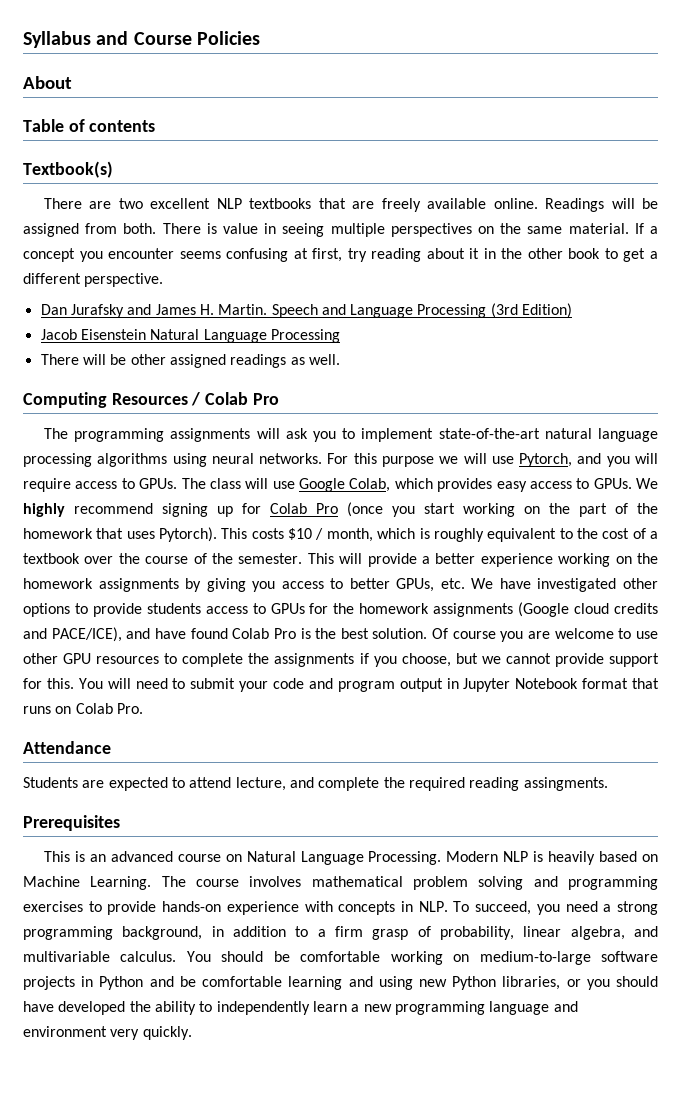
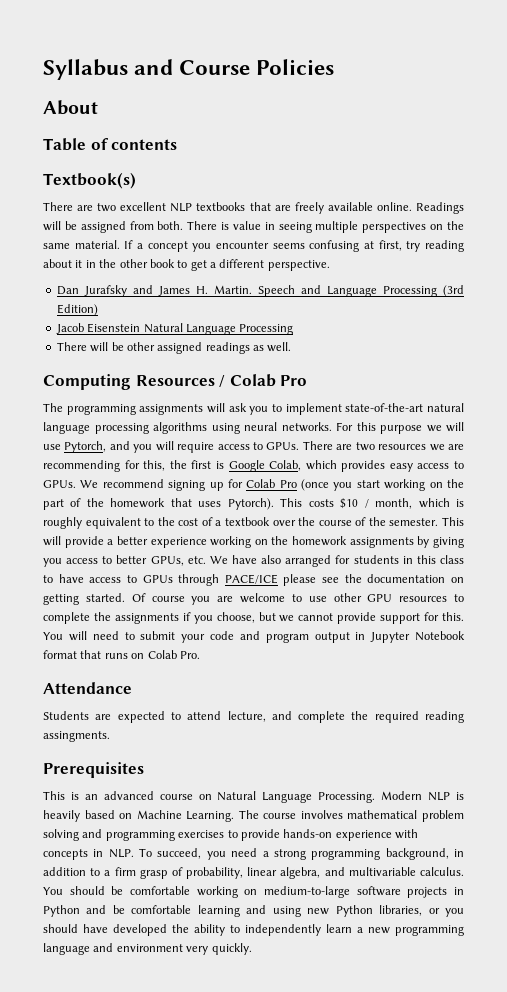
- The class will use Google Colab, which provides easy access to GPUs.
+ There are two resources we are recommending for this, the first is Google Colab, which provides easy access to GPUs.
- We highly recommend signing up for Colab Pro (once you start working on the part of the homework that uses Pytorch).
+ We recommend signing up for Colab Pro (once you start working on the part of the homework that uses Pytorch).
- This will provide a better experience working on the homework assignments by giving you access to better GPUs, etc. We have investigated other options to provide students access to GPUs for the homework assignments (Google cloud credits and PACE/ICE), and have found Colab Pro is the best solution.
+ This will provide a better experience working on the homework assignments by giving you access to better GPUs, etc. We have also arranged for students in this class to have access to GPUs through PACE/ICE please see the documentation on getting started.

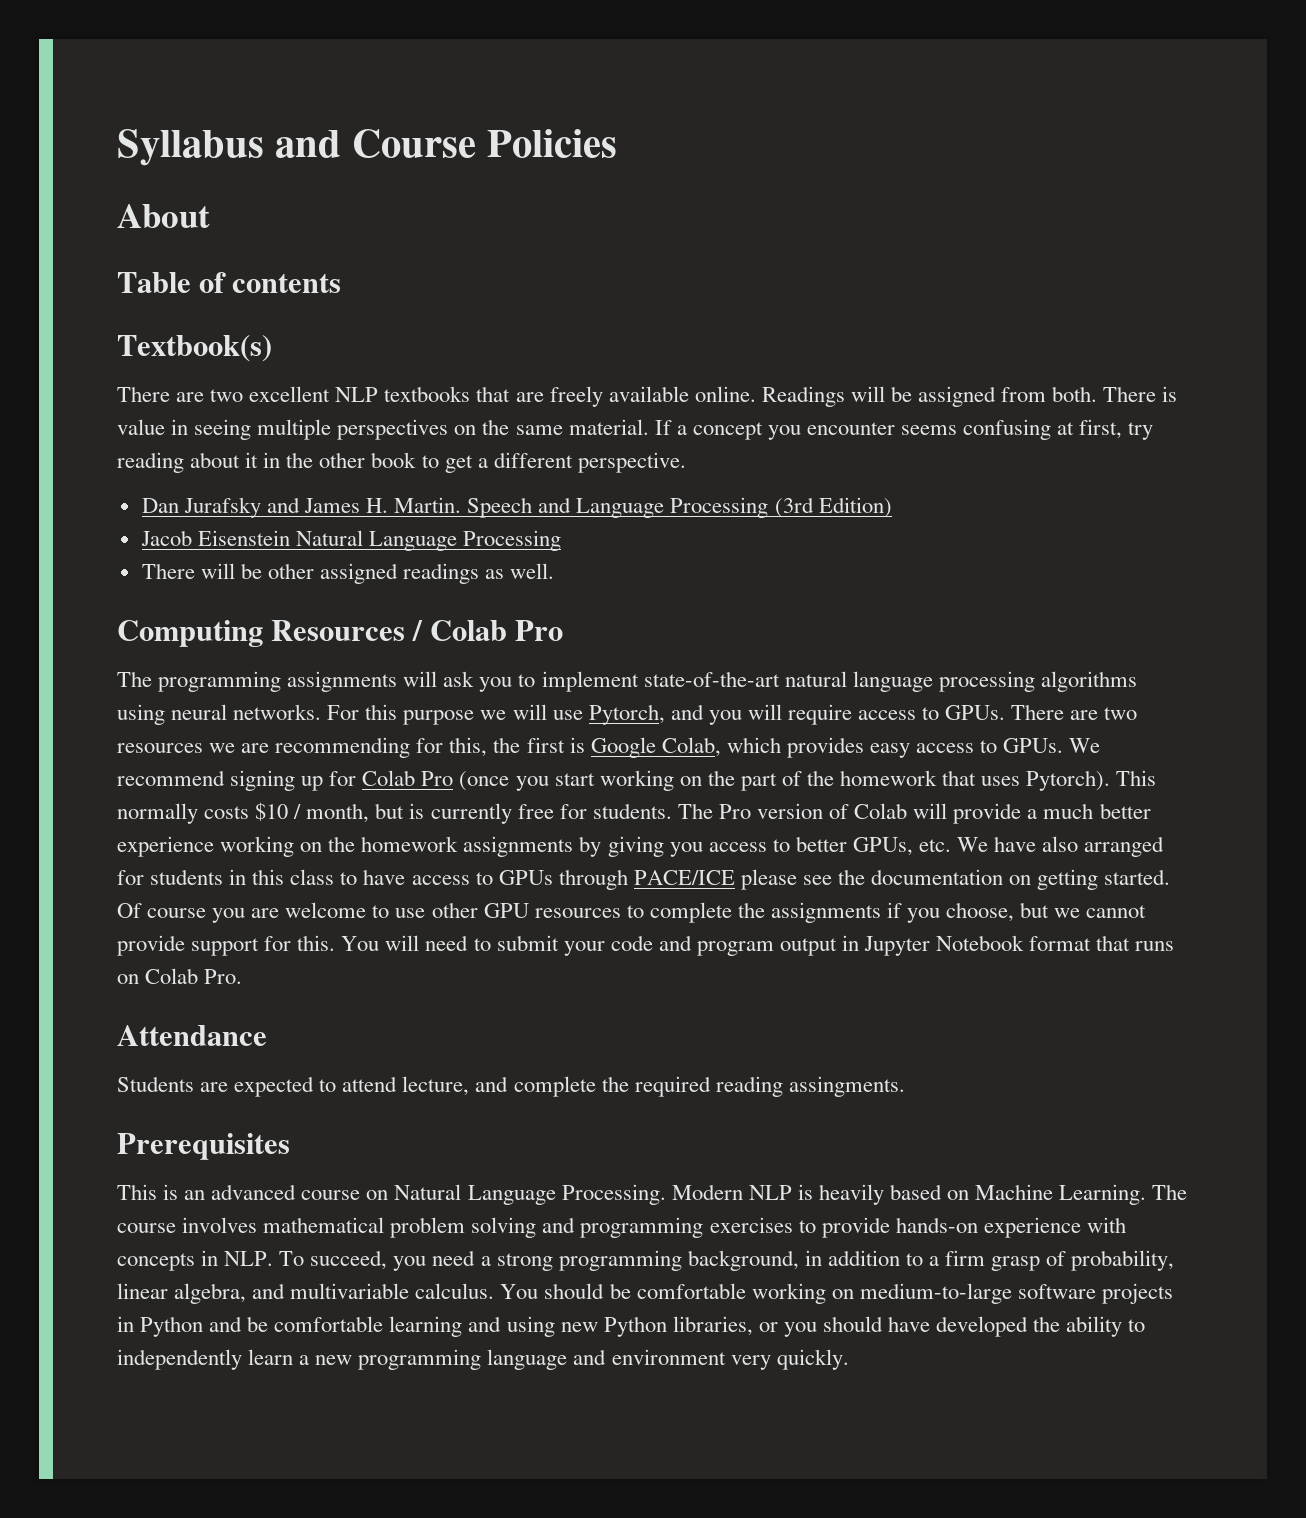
- This costs $10 / month, which is roughly equivalent to the cost of a textbook over the course of the semester. This will provide a better experience working on the homework assignments by giving you access to better GPUs, etc. We have also arranged for students in this class to have access to GPUs through PACE/ICE please see the documentation on getting started.
+ This normally costs $10 / month, but is currently free for students. The Pro version of Colab will provide a much better experience working on the homework assignments by giving you access to better GPUs, etc. We have also arranged for students in this class to have access to GPUs through PACE/ICE please see the documentation on getting started.

